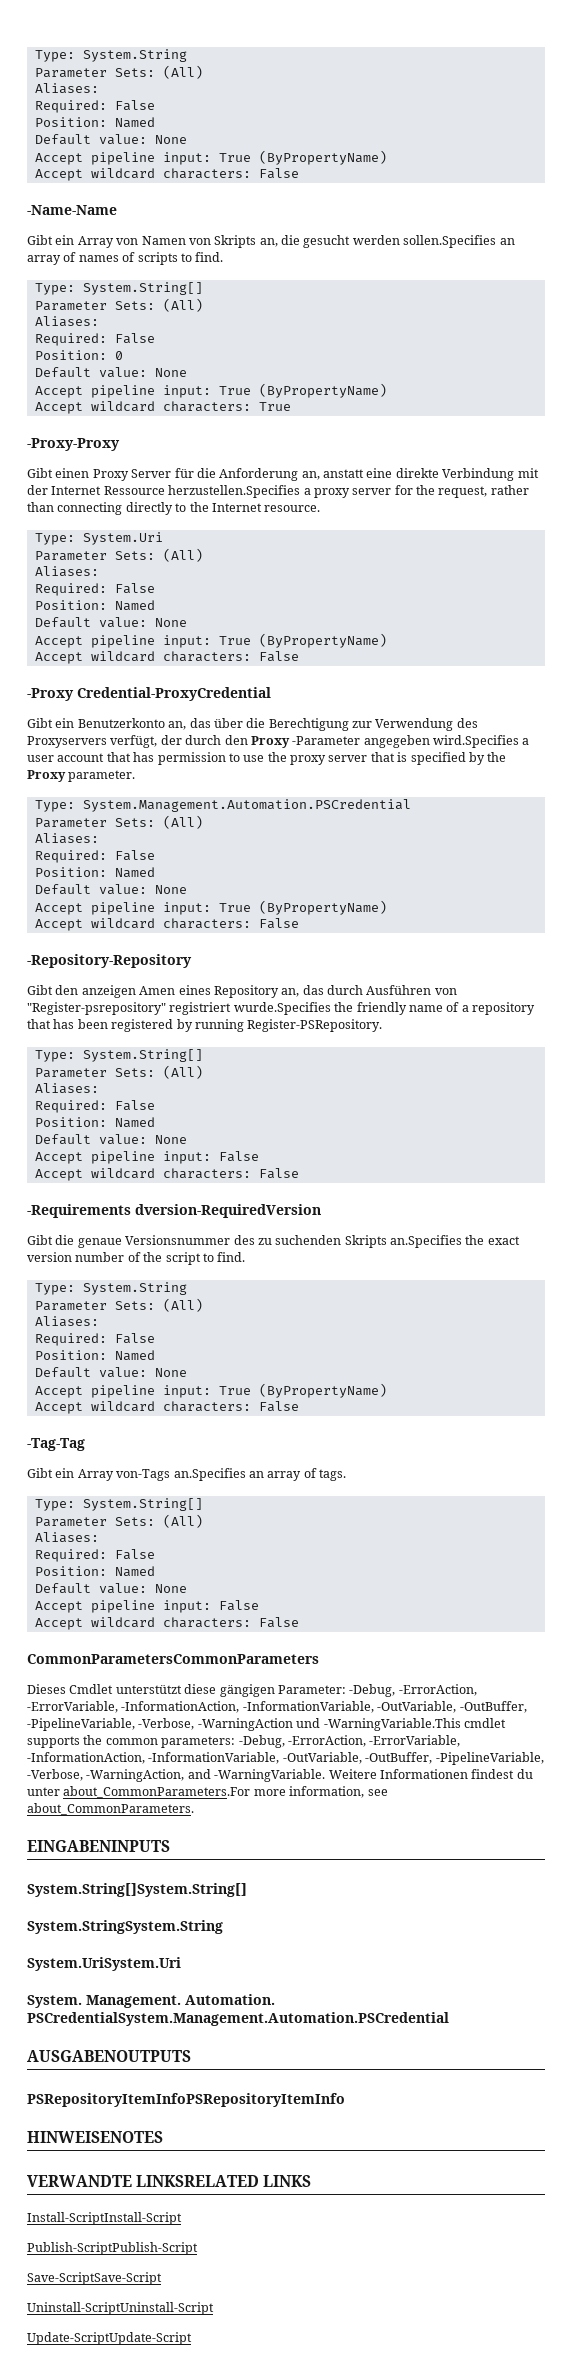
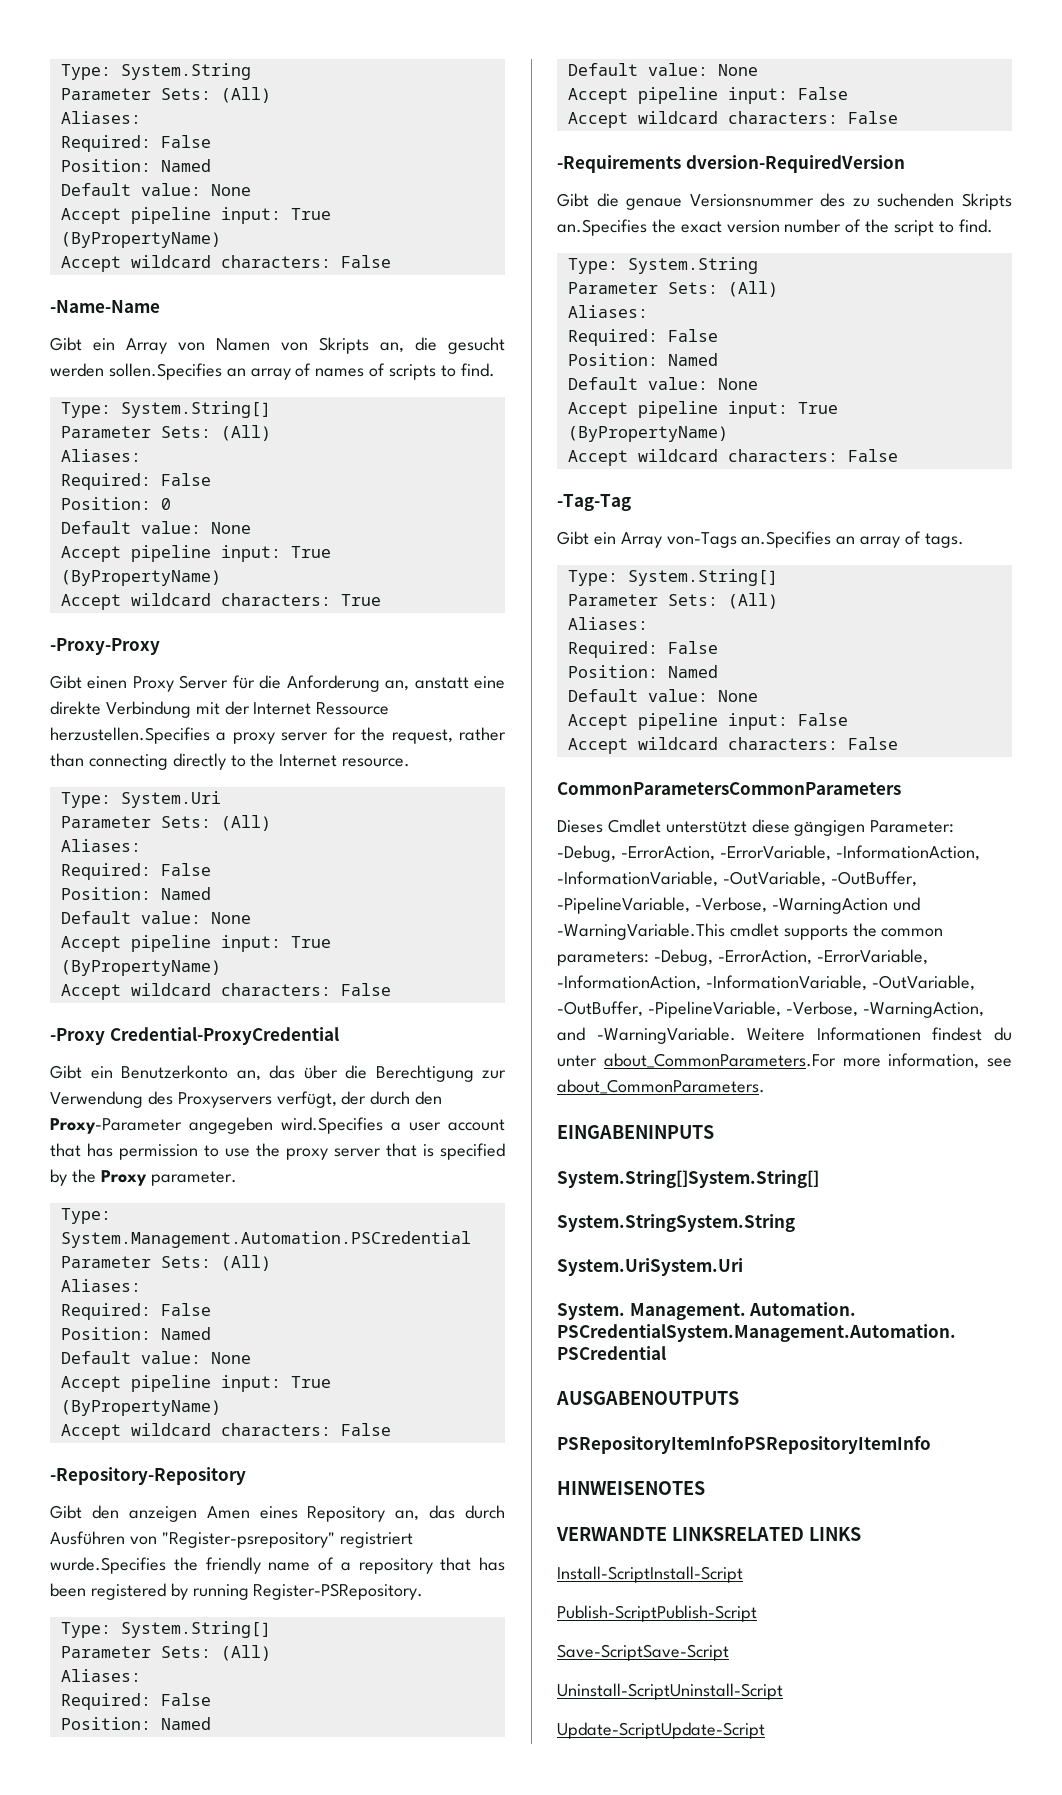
- Gibt ein Benutzerkonto an, das über die Berechtigung zur Verwendung des Proxyservers verfügt, der durch den Proxy -Parameter angegeben wird.Specifies a user account that has permission to use the proxy server that is specified by the Proxy parameter.
+ Gibt ein Benutzerkonto an, das über die Berechtigung zur Verwendung des Proxyservers verfügt, der durch den Proxy-Parameter angegeben wird.Specifies a user account that has permission to use the proxy server that is specified by the Proxy parameter.

